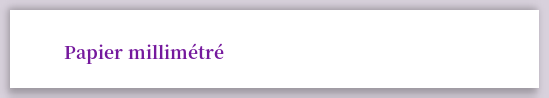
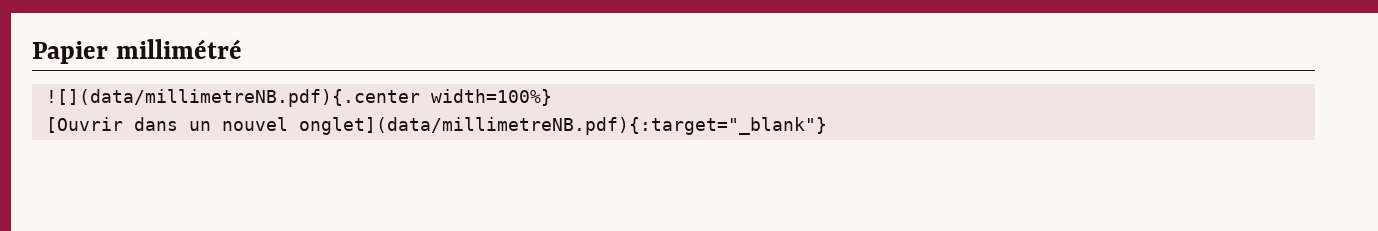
+ ![](data/millimetreNB.pdf){.center width=100%}
+ [Ouvrir dans un nouvel onglet](data/millimetreNB.pdf){:target="_blank"}

